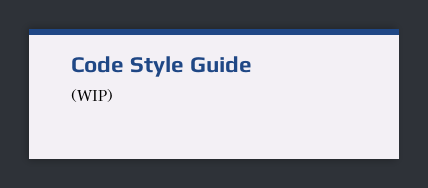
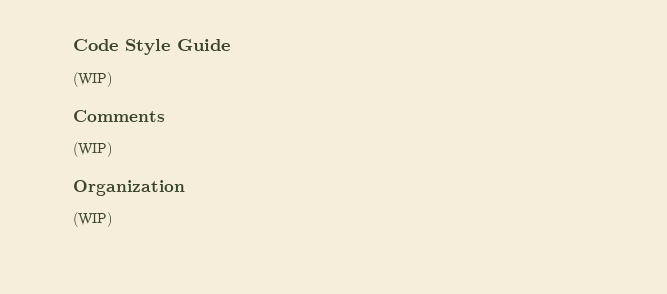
+ Comments
+ (WIP)
+ Organization
+ (WIP)

